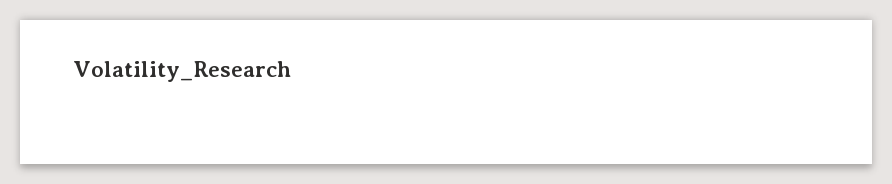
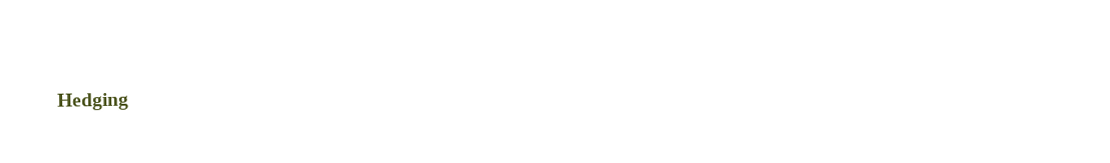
- Volatility_Research
+ Hedging

